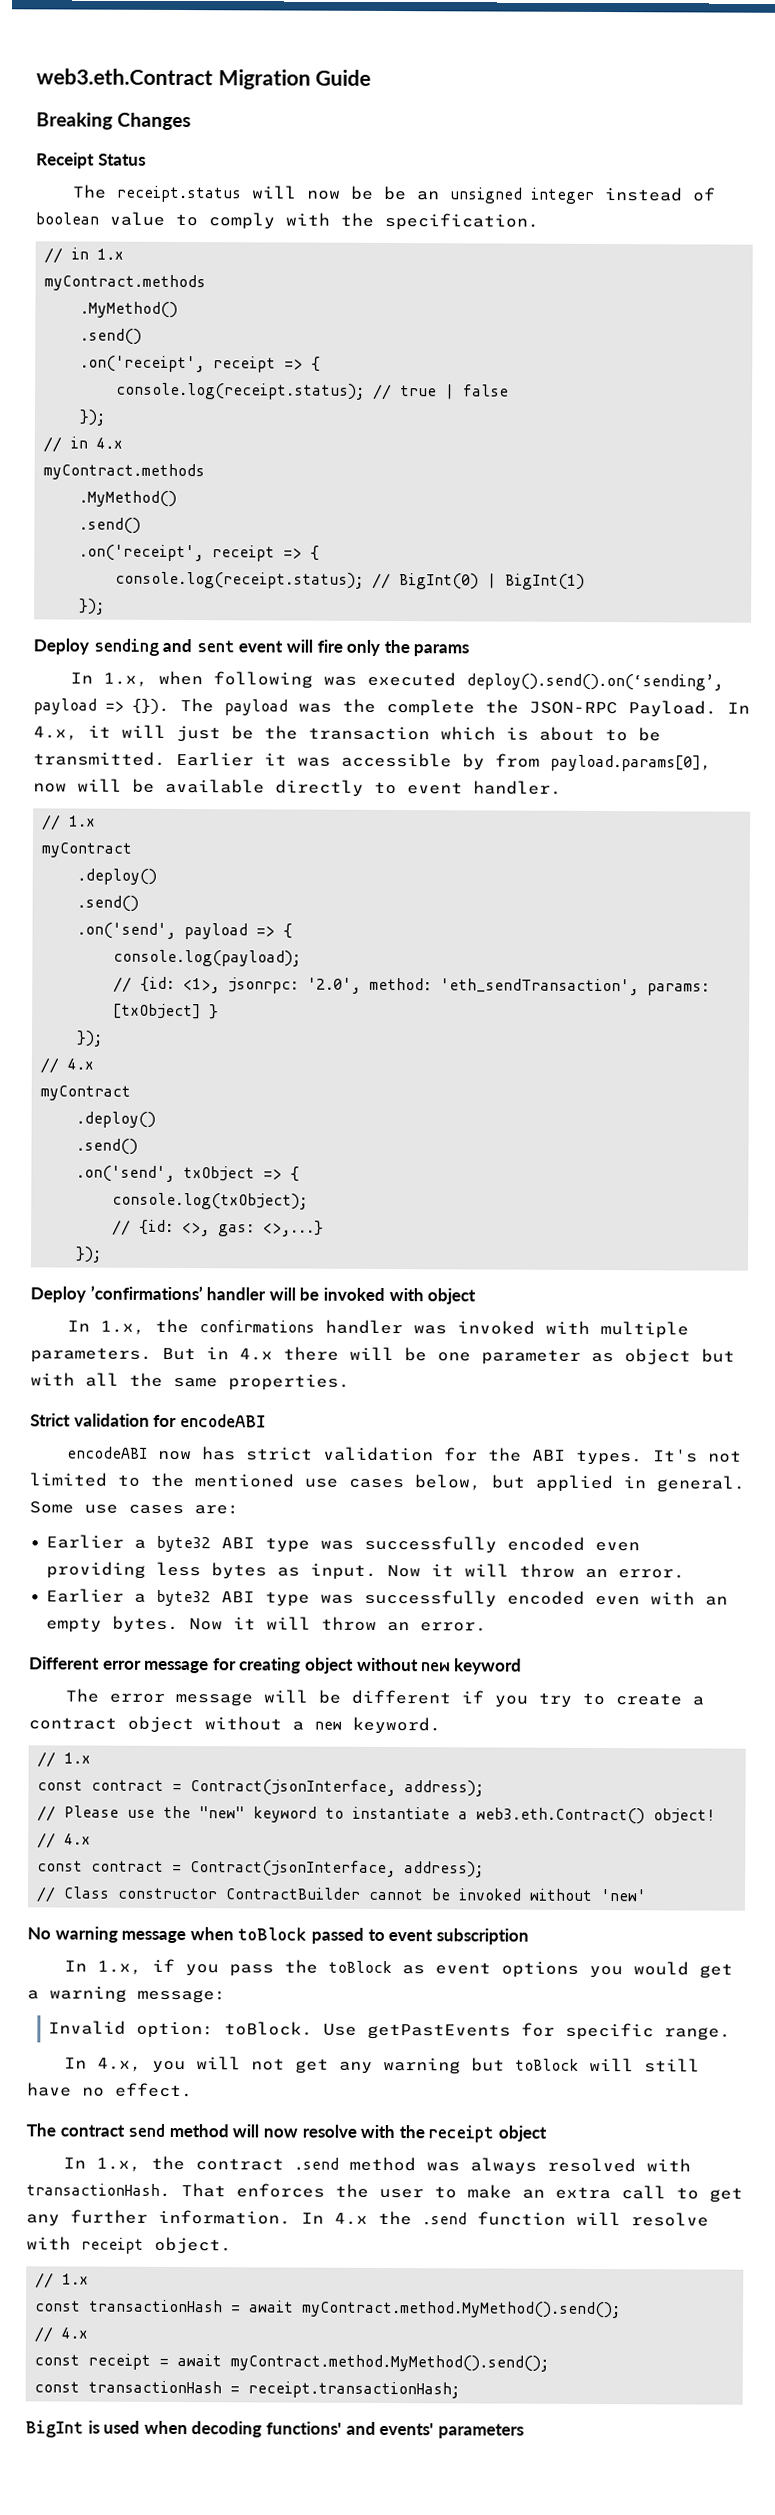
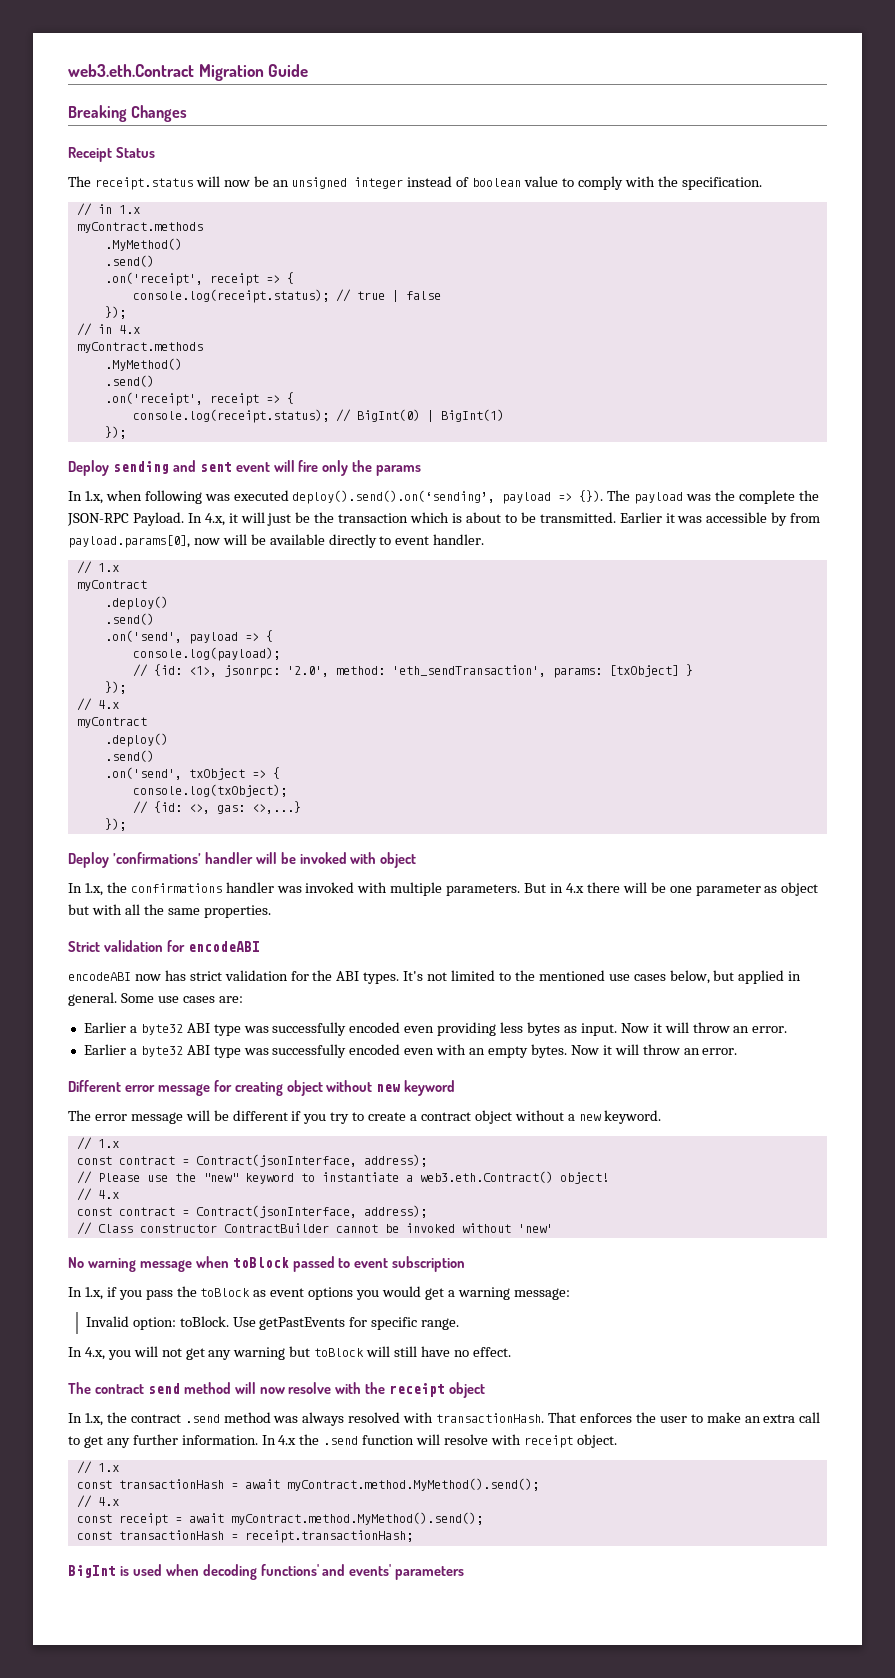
- The receipt.status will now be be an unsigned integer instead of boolean value to comply with the specification.
+ The receipt.status will now be an unsigned integer instead of boolean value to comply with the specification.

